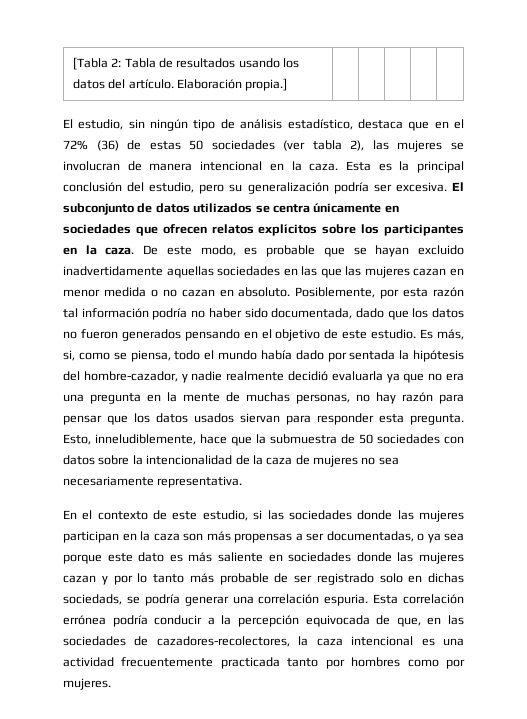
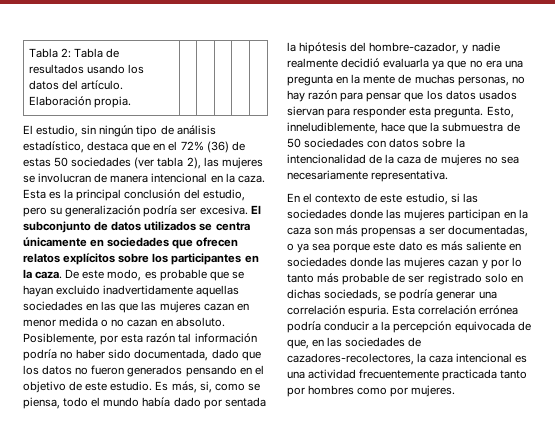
- [Tabla 2: Tabla de resultados usando los datos del artículo. Elaboración propia.] | | | | |
+ Tabla 2: Tabla de resultados usando los datos del artículo. Elaboración propia. | | | | |

